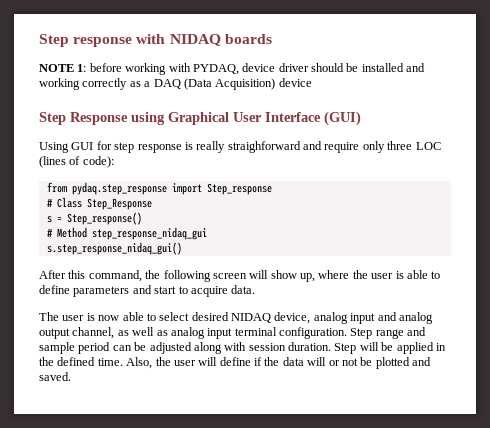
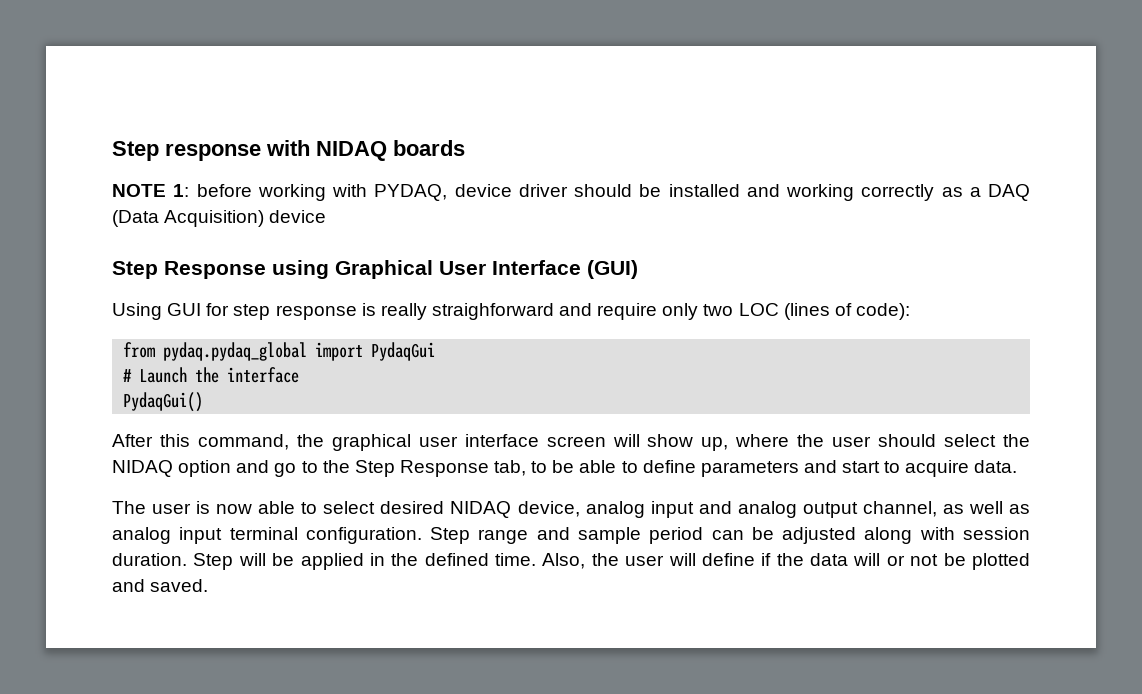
- Using GUI for step response is really straighforward and require only three LOC (lines of code):
+ Using GUI for step response is really straighforward and require only two LOC (lines of code):
- from pydaq.step_response import Step_response
- # Class Step_Response
- s = Step_response()
- # Method step_response_nidaq_gui
- s.step_response_nidaq_gui()
+ from pydaq.pydaq_global import PydaqGui
+ # Launch the interface
+ PydaqGui()
- After this command, the following screen will show up, where the user is able to define parameters and start to acquire data.
+ After this command, the graphical user interface screen will show up, where the user should select the NIDAQ option and go to the Step Response tab, to be able to define parameters and start to acquire data.

